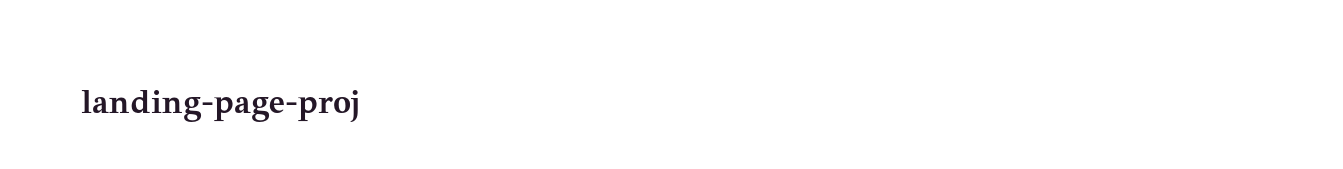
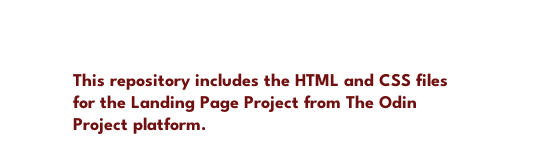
- landing-page-proj
+ This repository includes the HTML and CSS files for the Landing Page Project from The Odin Project platform.

